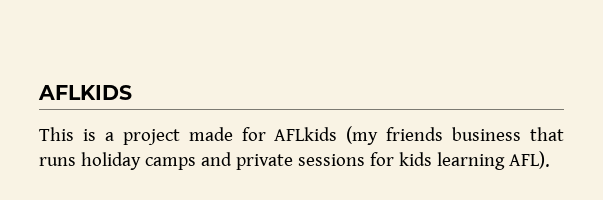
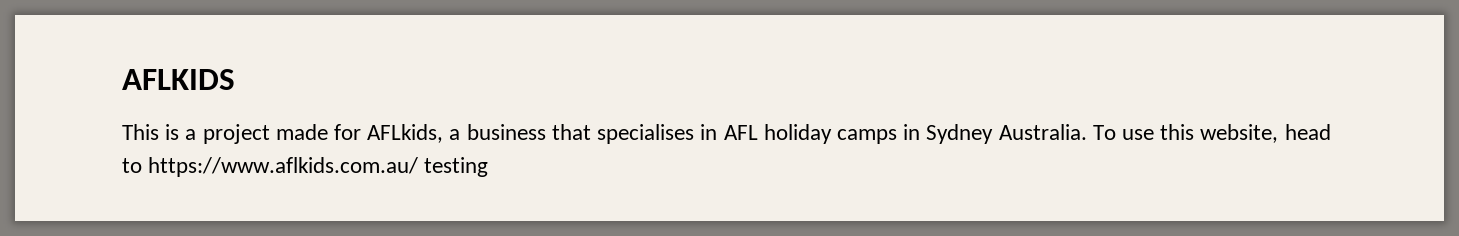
- This is a project made for AFLkids (my friends business that runs holiday camps and private sessions for kids learning AFL).
+ This is a project made for AFLkids, a business that specialises in AFL holiday camps in Sydney Australia. To use this website, head to https://www.aflkids.com.au/ testing

